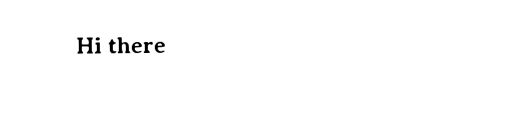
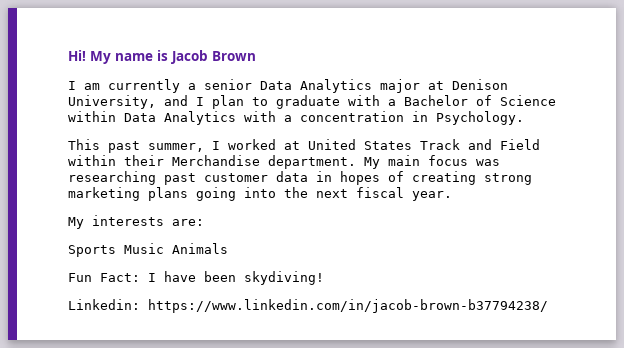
- Hi there
+ Hi! My name is Jacob Brown
+ I am currently a senior Data Analytics major at Denison University, and I plan to graduate with a Bachelor of Science within Data Analytics with a concentration in Psychology.
+ This past summer, I worked at United States Track and Field within their Merchandise department. My main focus was researching past customer data in hopes of creating strong marketing plans going into the next fiscal year.
+ My interests are:
+ Sports Music Animals
+ Fun Fact: I have been skydiving!
+ Linkedin: https://www.linkedin.com/in/jacob-brown-b37794238/

